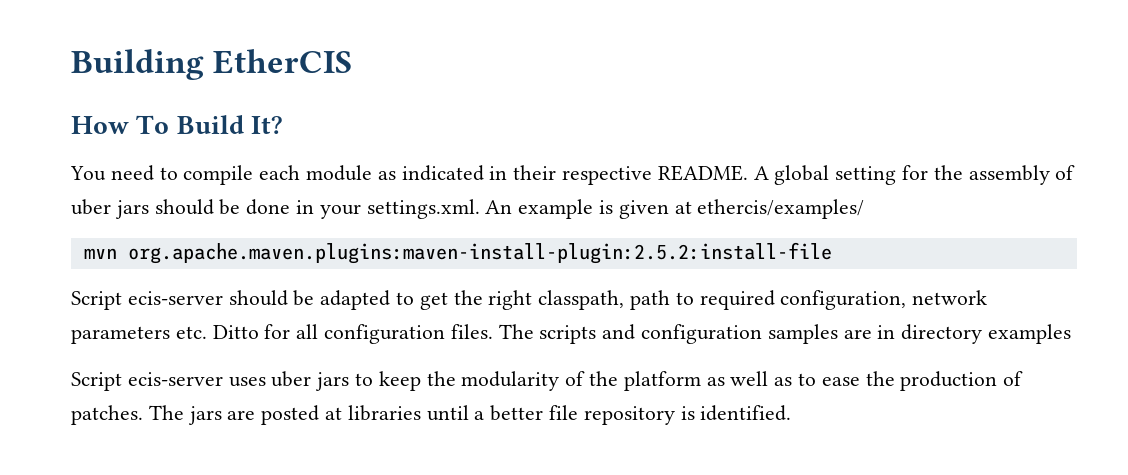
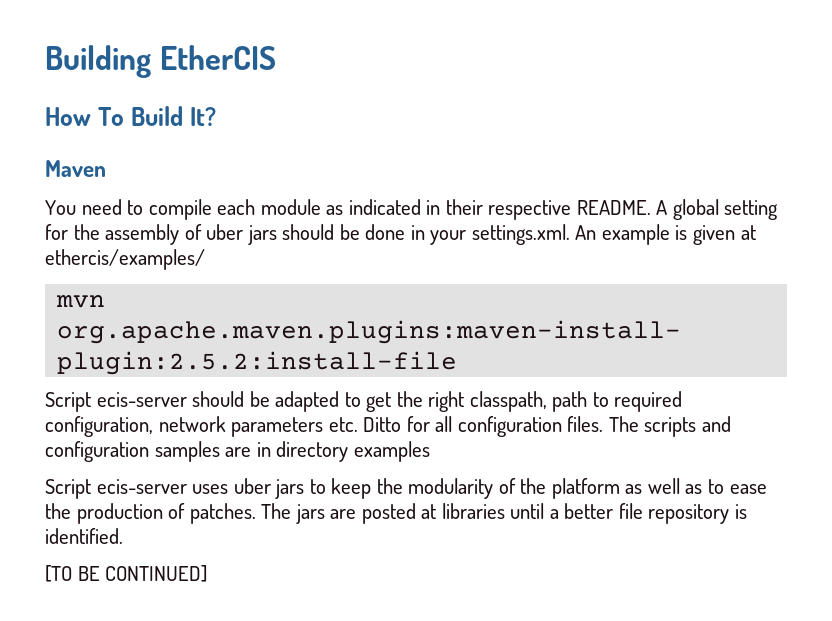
+ Maven
+ [TO BE CONTINUED]

